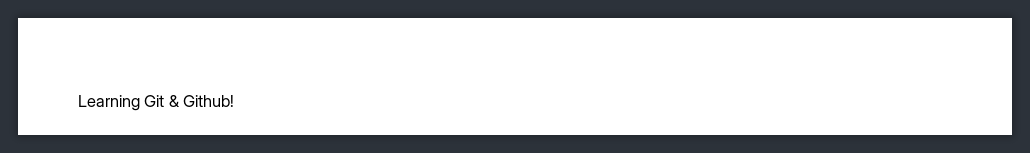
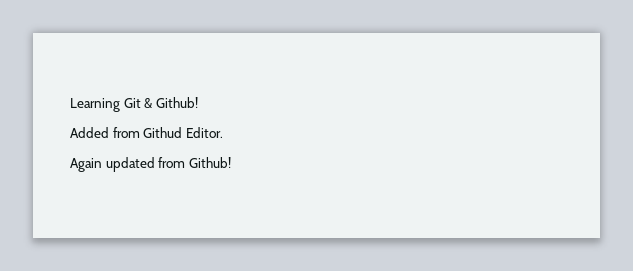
+ Added from Githud Editor.
+ Again updated from Github!

